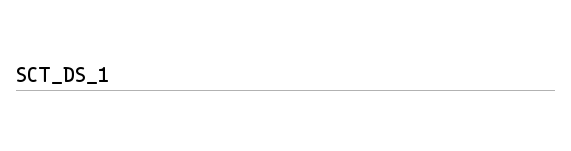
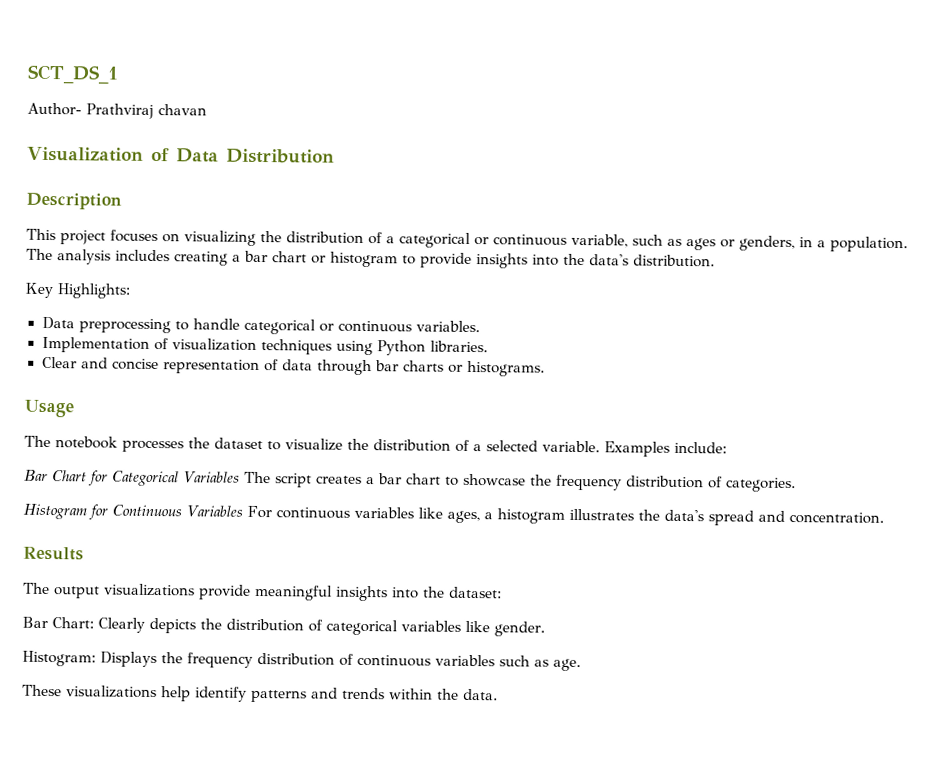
+ Author- Prathviraj chavan
+ Visualization of Data Distribution
+ Description
+ This project focuses on visualizing the distribution of a categorical or continuous variable, such as ages or genders, in a population. The analysis includes creating a bar chart or histogram to provide insights into the data's distribution.
+ Key Highlights:
+ Data preprocessing to handle categorical or continuous variables.
+ Implementation of visualization techniques using Python libraries.
+ Clear and concise representation of data through bar charts or histograms.
+ Usage
+ The notebook processes the dataset to visualize the distribution of a selected variable. Examples include:
+ Bar Chart for Categorical Variables The script creates a bar chart to showcase the frequency distribution of categories.
+ Histogram for Continuous Variables For continuous variables like ages, a histogram illustrates the data's spread and concentration.
+ Results
+ The output visualizations provide meaningful insights into the dataset:
+ Bar Chart: Clearly depicts the distribution of categorical variables like gender.
+ Histogram: Displays the frequency distribution of continuous variables such as age.
+ These visualizations help identify patterns and trends within the data.

